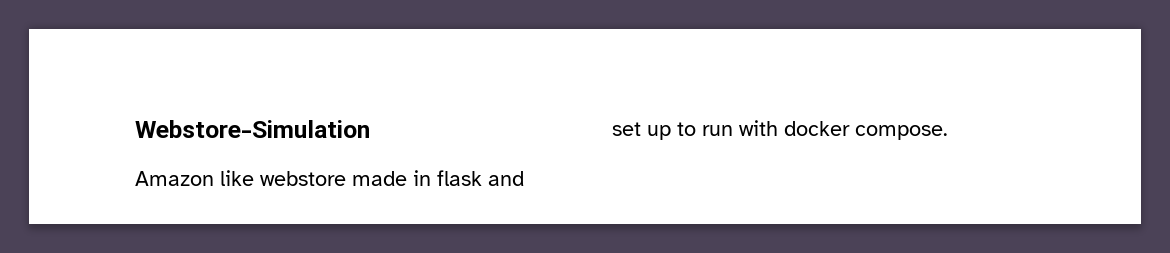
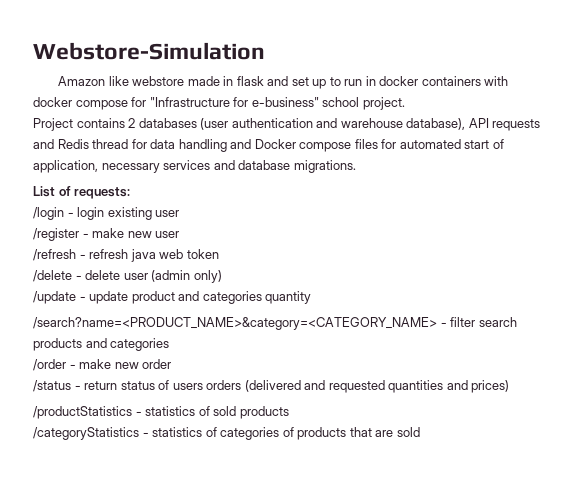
- Amazon like webstore made in flask and set up to run with docker compose.
+ Amazon like webstore made in flask and set up to run in docker containers with docker compose for "Infrastructure for e-business" school project.
+ Project contains 2 databases (user authentication and warehouse database), API requests and Redis thread for data handling and Docker compose files for automated start of application, necessary services and database migrations.
+ List of requests:
+ /login - login existing user
+ /register - make new user
+ /refresh - refresh java web token
+ /delete - delete user (admin only)
+ /update - update product and categories quantity
+ /search?name=<PRODUCT_NAME>&category=<CATEGORY_NAME> - filter search products and categories
+ /order - make new order
+ /status - return status of users orders (delivered and requested quantities and prices)
+ /productStatistics - statistics of sold products
+ /categoryStatistics - statistics of categories of products that are sold

